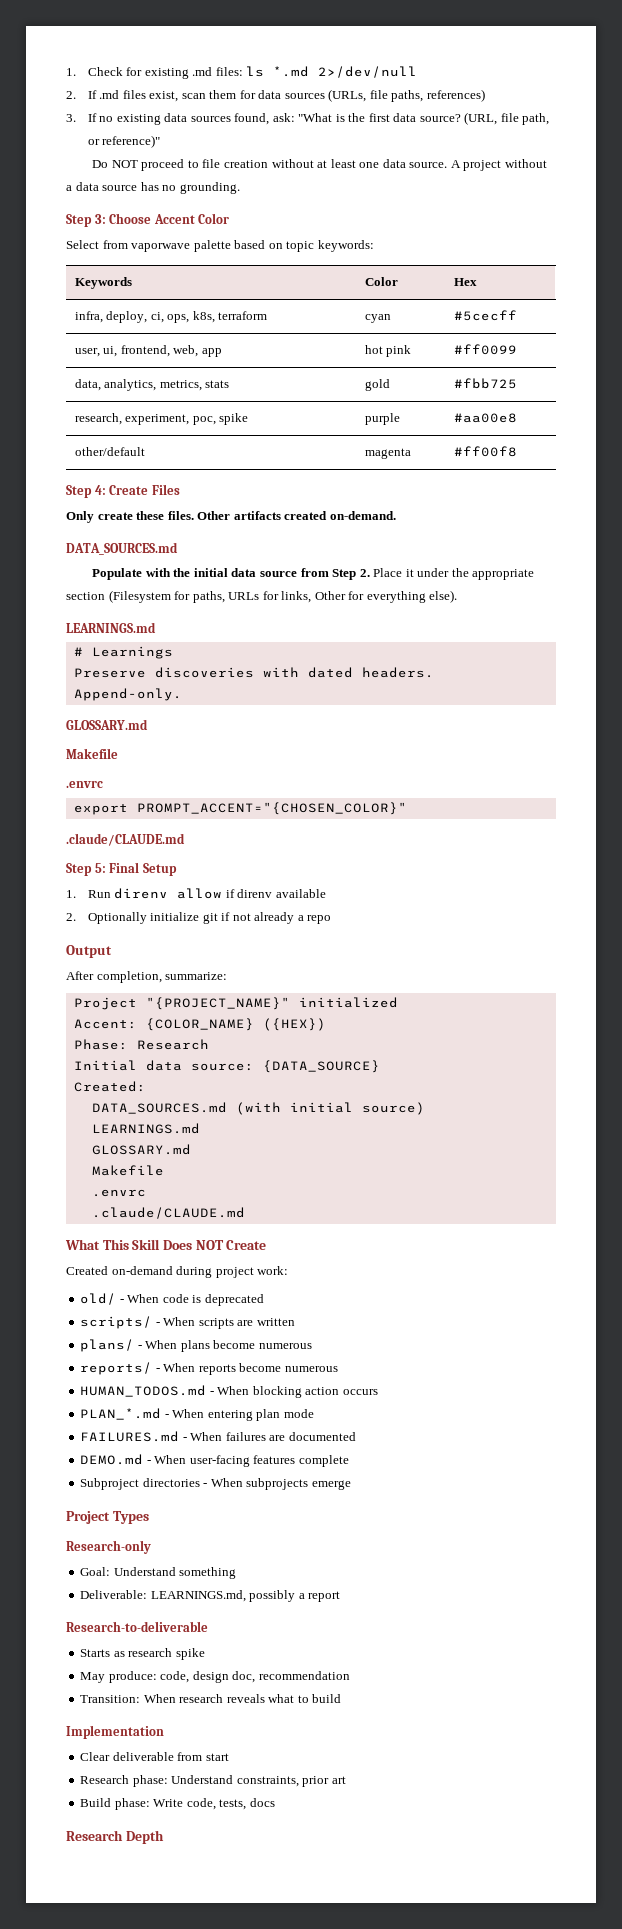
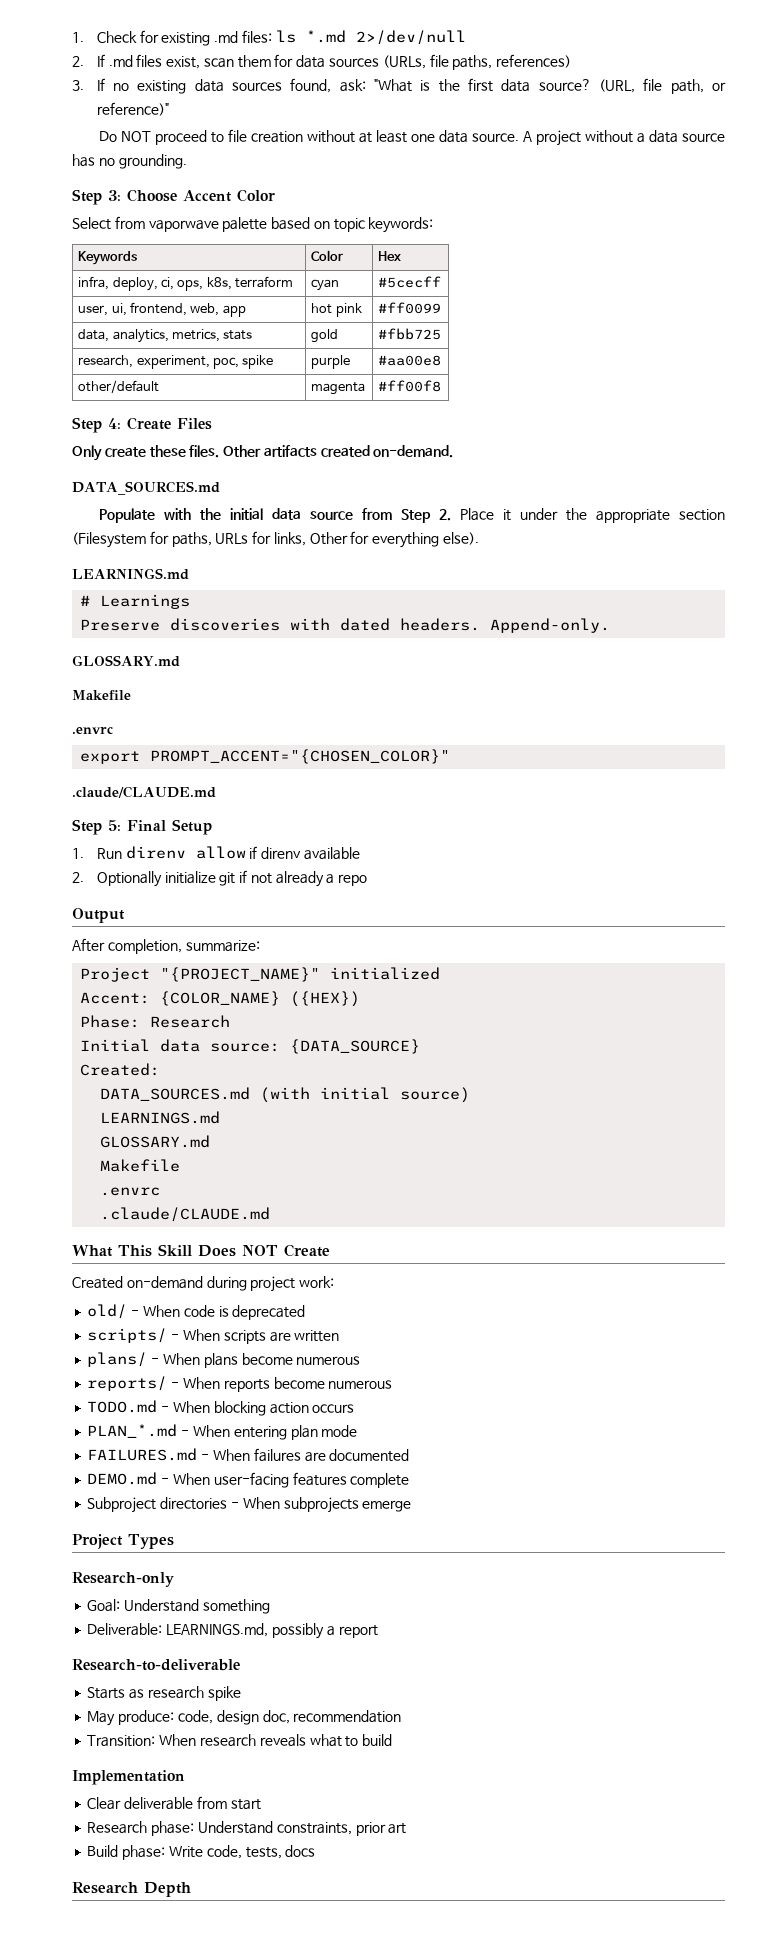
- HUMAN_TODOS.md - When blocking action occurs
+ TODO.md - When blocking action occurs

